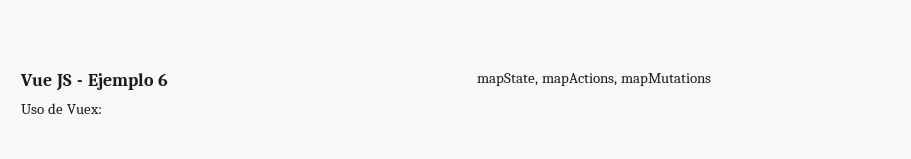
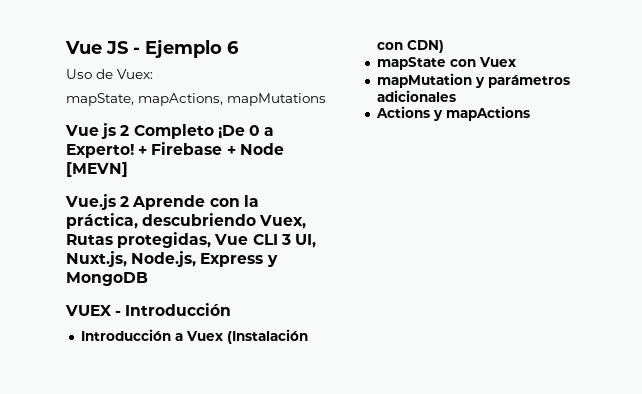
+ Vue js 2 Completo ¡De 0 a Experto! + Firebase + Node [MEVN]
+ Vue.js 2 Aprende con la práctica, descubriendo Vuex, Rutas protegidas, Vue CLI 3 UI, Nuxt.js, Node.js, Express y MongoDB
+ VUEX - Introducción
+ Introducción a Vuex (Instalación con CDN)
+ mapState con Vuex
+ mapMutation y parámetros adicionales
+ Actions y mapActions

